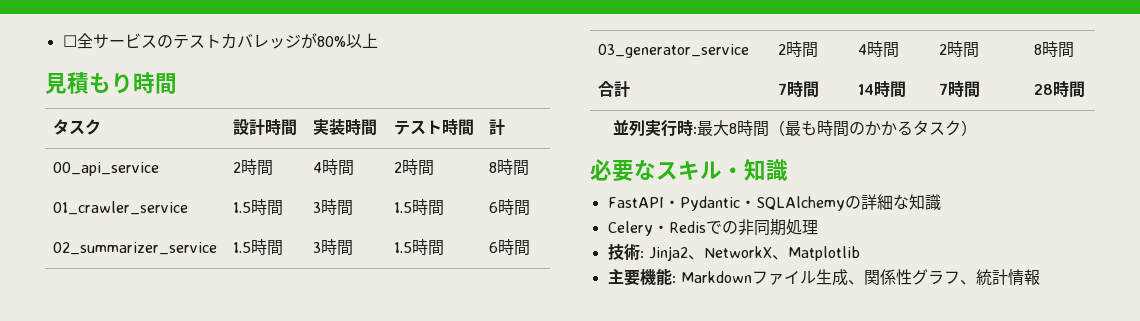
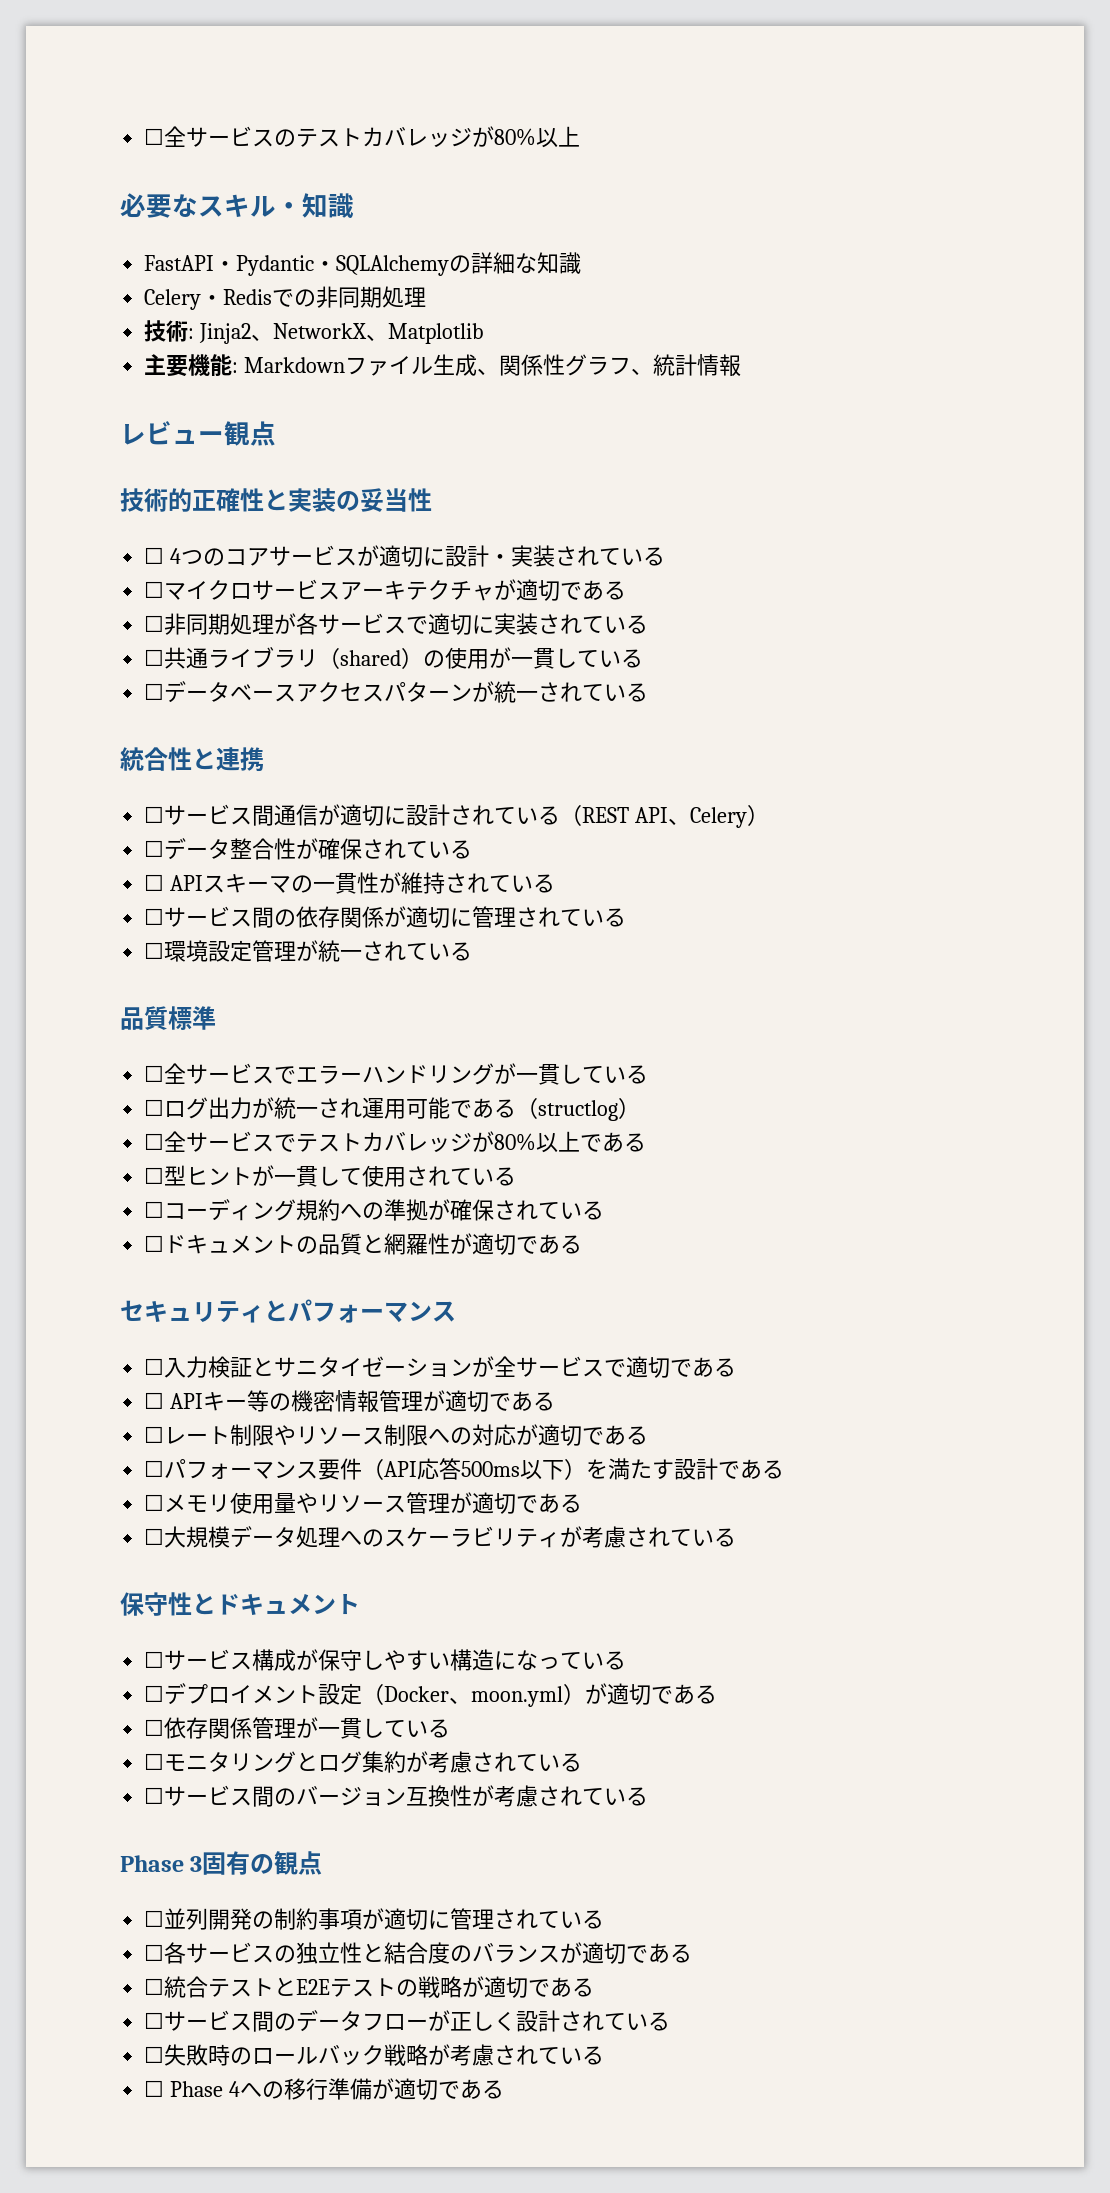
- 見積もり時間
- タスク | 設計時間 | 実装時間 | テスト時間 | 計
- 00_api_service | 2時間 | 4時間 | 2時間 | 8時間
- 01_crawler_service | 1.5時間 | 3時間 | 1.5時間 | 6時間
- 02_summarizer_service | 1.5時間 | 3時間 | 1.5時間 | 6時間
- 03_generator_service | 2時間 | 4時間 | 2時間 | 8時間
- 合計 | 7時間 | 14時間 | 7時間 | 28時間
- 並列実行時:最大8時間（最も時間のかかるタスク）
+ レビュー観点
+ 技術的正確性と実装の妥当性
+ ☐ 4つのコアサービスが適切に設計・実装されている
+ ☐マイクロサービスアーキテクチャが適切である
+ ☐非同期処理が各サービスで適切に実装されている
+ ☐共通ライブラリ（shared）の使用が一貫している
+ ☐データベースアクセスパターンが統一されている
+ 統合性と連携
+ ☐サービス間通信が適切に設計されている（REST API、Celery）
+ ☐データ整合性が確保されている
+ ☐ APIスキーマの一貫性が維持されている
+ ☐サービス間の依存関係が適切に管理されている
+ ☐環境設定管理が統一されている
+ 品質標準
+ ☐全サービスでエラーハンドリングが一貫している
+ ☐ログ出力が統一され運用可能である（structlog）
+ ☐全サービスでテストカバレッジが80%以上である
+ ☐型ヒントが一貫して使用されている
+ ☐コーディング規約への準拠が確保されている
+ ☐ドキュメントの品質と網羅性が適切である
+ セキュリティとパフォーマンス
+ ☐入力検証とサニタイゼーションが全サービスで適切である
+ ☐ APIキー等の機密情報管理が適切である
+ ☐レート制限やリソース制限への対応が適切である
+ ☐パフォーマンス要件（API応答500ms以下）を満たす設計である
+ ☐メモリ使用量やリソース管理が適切である
+ ☐大規模データ処理へのスケーラビリティが考慮されている
+ 保守性とドキュメント
+ ☐サービス構成が保守しやすい構造になっている
+ ☐デプロイメント設定（Docker、moon.yml）が適切である
+ ☐依存関係管理が一貫している
+ ☐モニタリングとログ集約が考慮されている
+ ☐サービス間のバージョン互換性が考慮されている
+ Phase 3固有の観点
+ ☐並列開発の制約事項が適切に管理されている
+ ☐各サービスの独立性と結合度のバランスが適切である
+ ☐統合テストとE2Eテストの戦略が適切である
+ ☐サービス間のデータフローが正しく設計されている
+ ☐失敗時のロールバック戦略が考慮されている
+ ☐ Phase 4への移行準備が適切である

